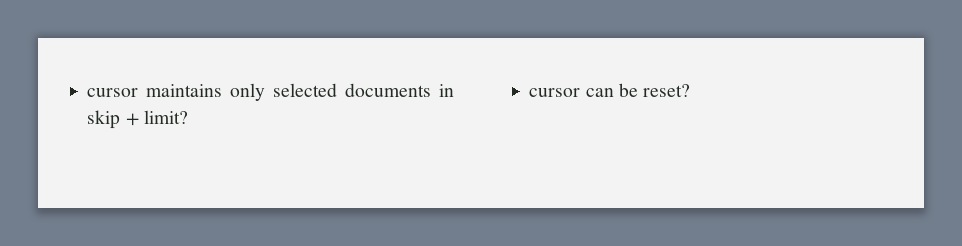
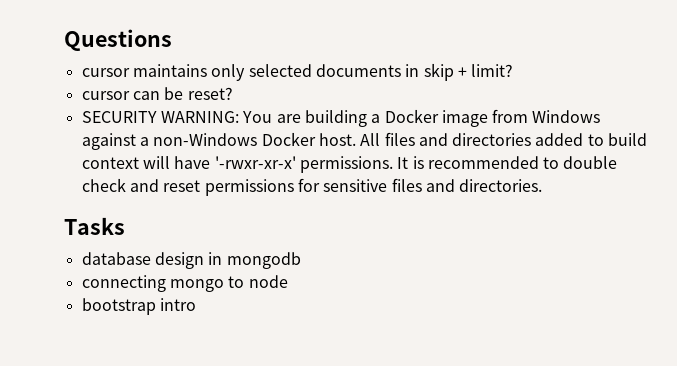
+ Questions
+ SECURITY WARNING: You are building a Docker image from Windows against a non-Windows Docker host. All files and directories added to build context will have '-rwxr-xr-x' permissions. It is recommended to double check and reset permissions for sensitive files and directories.
+ Tasks
+ database design in mongodb
+ connecting mongo to node
+ bootstrap intro

